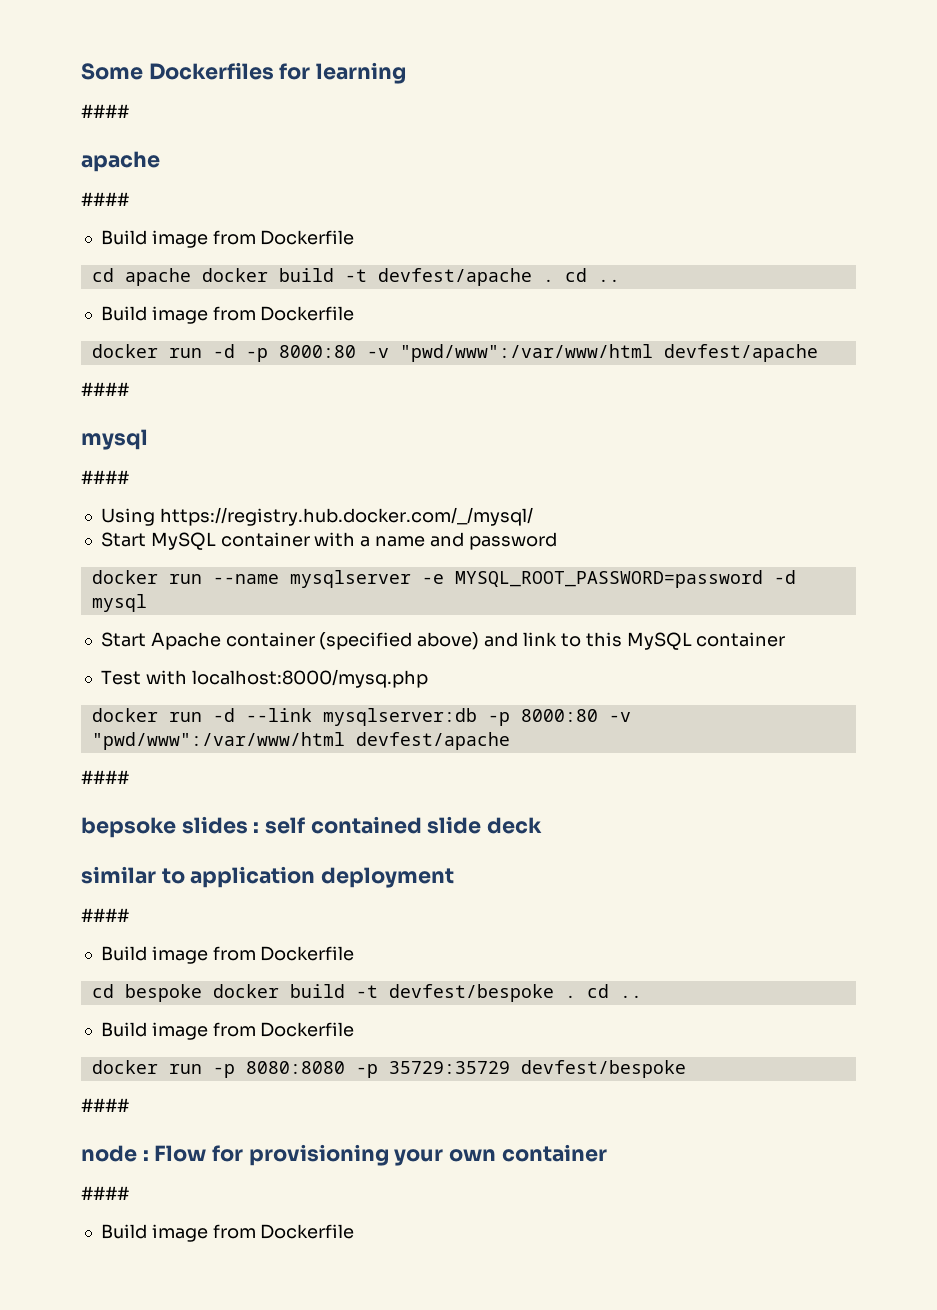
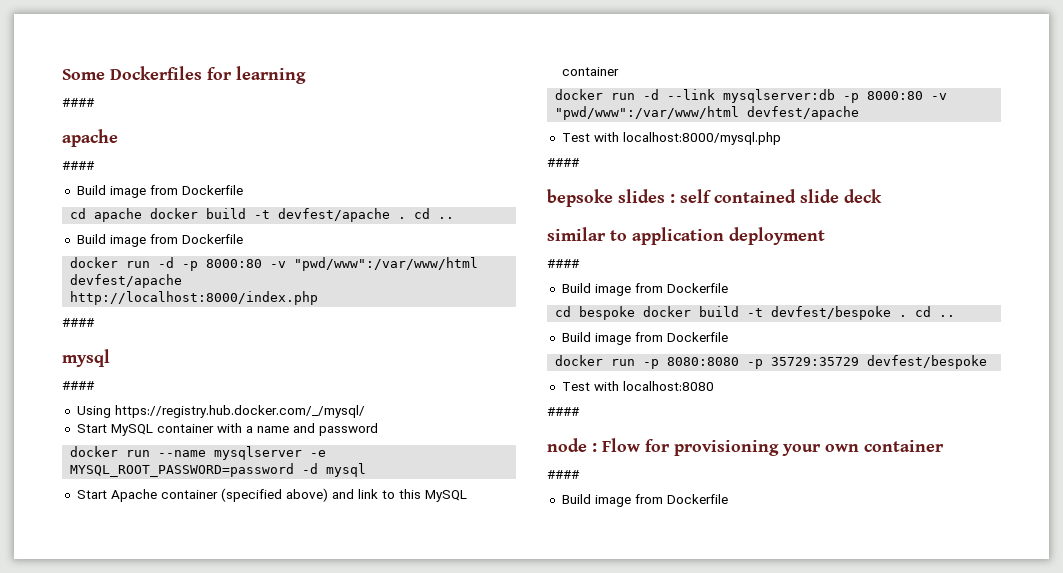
+ http://localhost:8000/index.php
- Test with localhost:8000/mysq.php
+ Test with localhost:8000/mysql.php
+ Test with localhost:8080

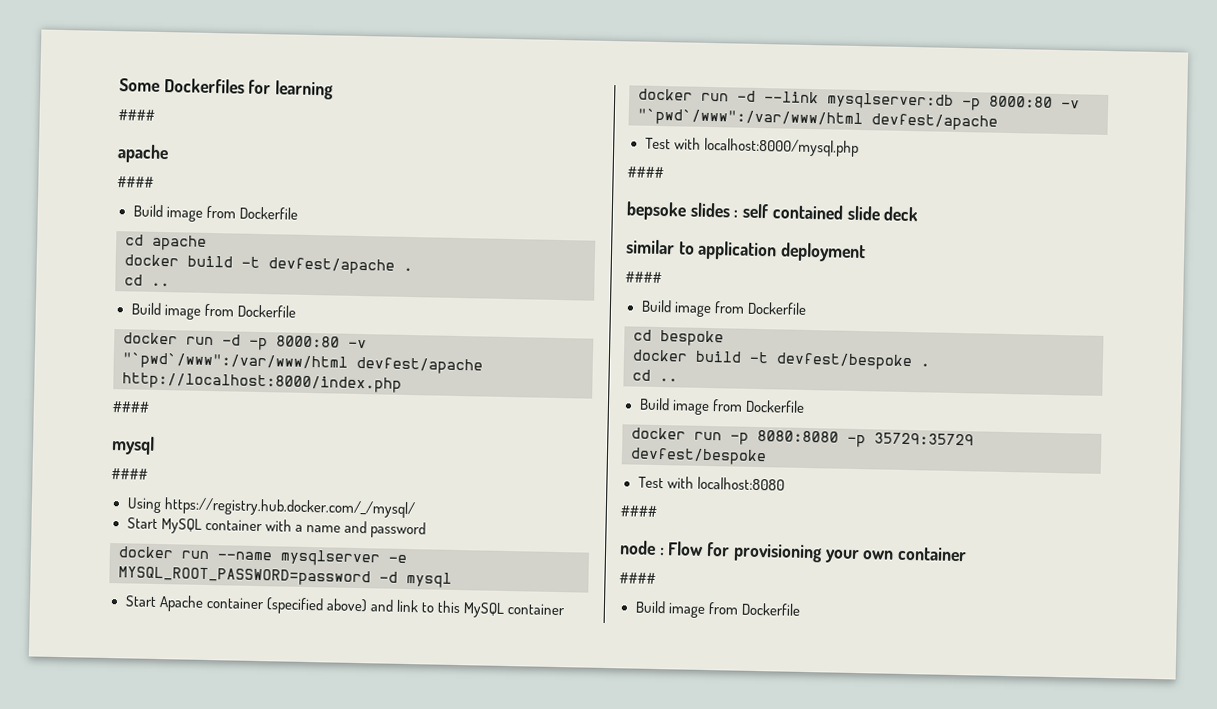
- cd apache docker build -t devfest/apache . cd ..
+ cd apache
+ docker build -t devfest/apache .
+ cd ..
- docker run -d -p 8000:80 -v "pwd/www":/var/www/html devfest/apache
+ docker run -d -p 8000:80 -v "`pwd`/www":/var/www/html devfest/apache
- docker run -d --link mysqlserver:db -p 8000:80 -v "pwd/www":/var/www/html devfest/apache
+ docker run -d --link mysqlserver:db -p 8000:80 -v "`pwd`/www":/var/www/html devfest/apache
- cd bespoke docker build -t devfest/bespoke . cd ..
+ cd bespoke
+ docker build -t devfest/bespoke .
+ cd ..

